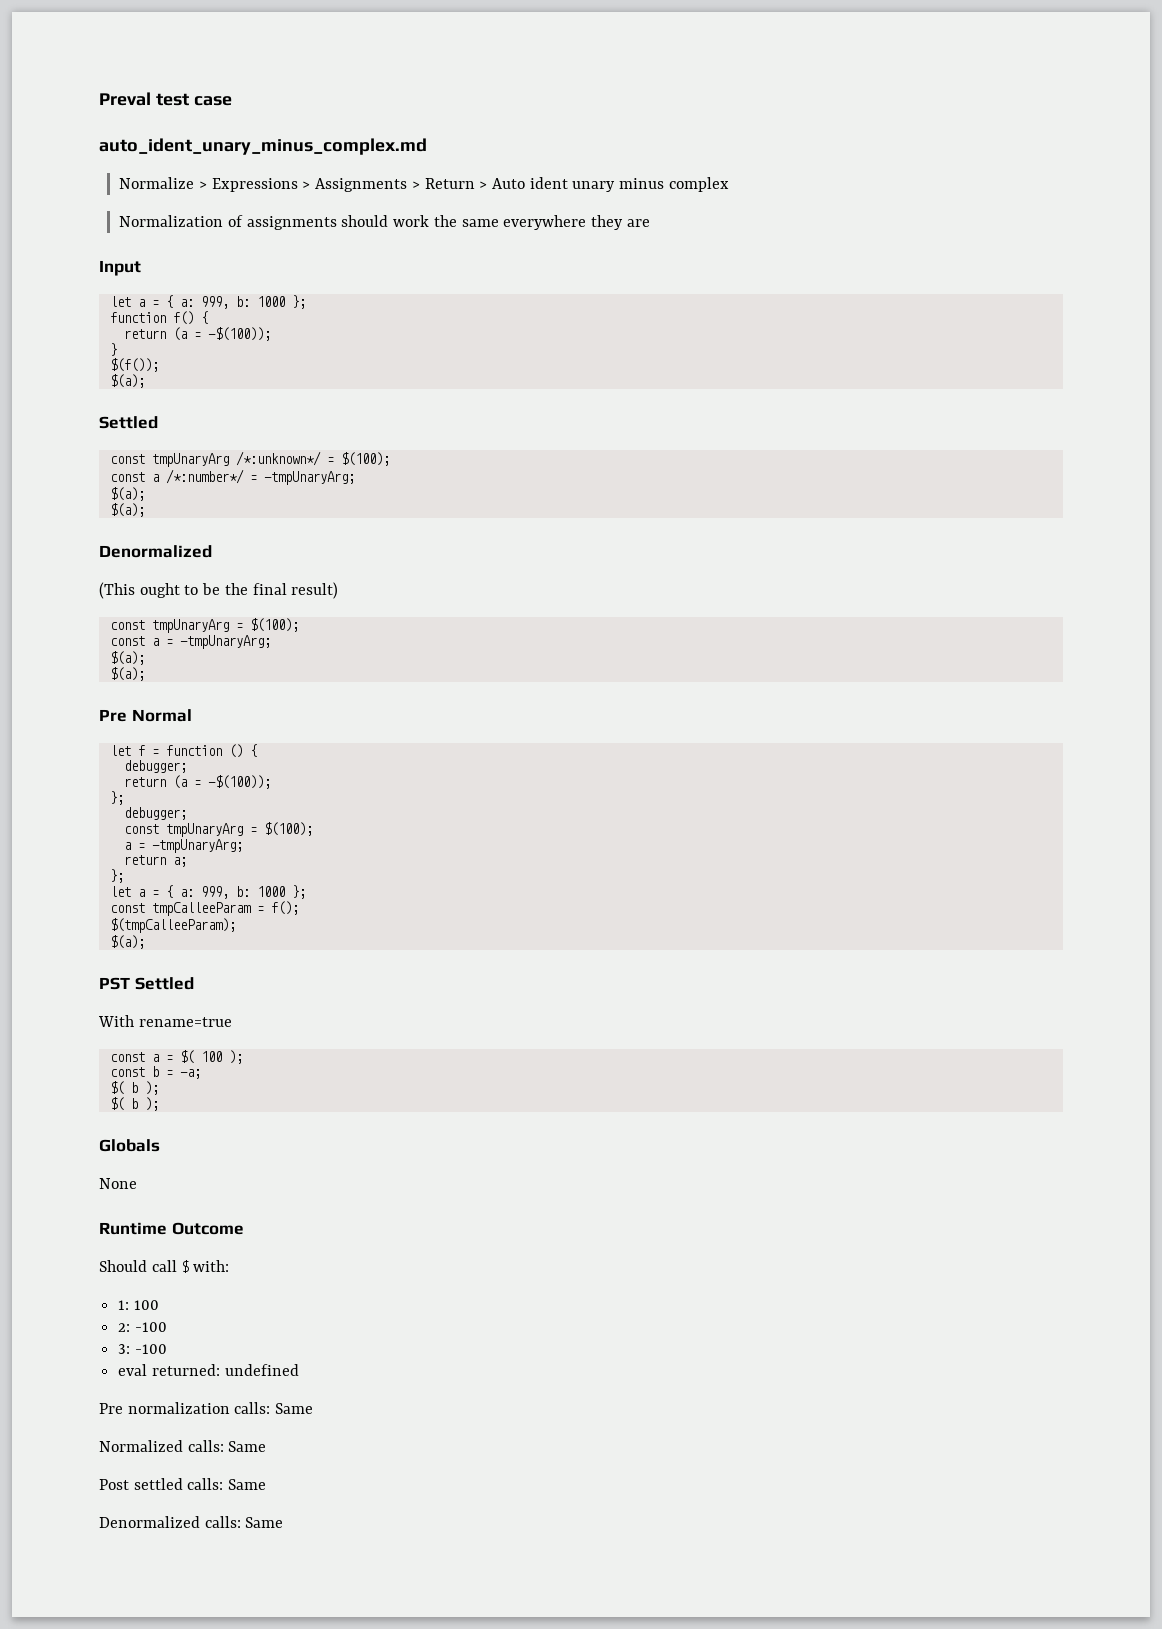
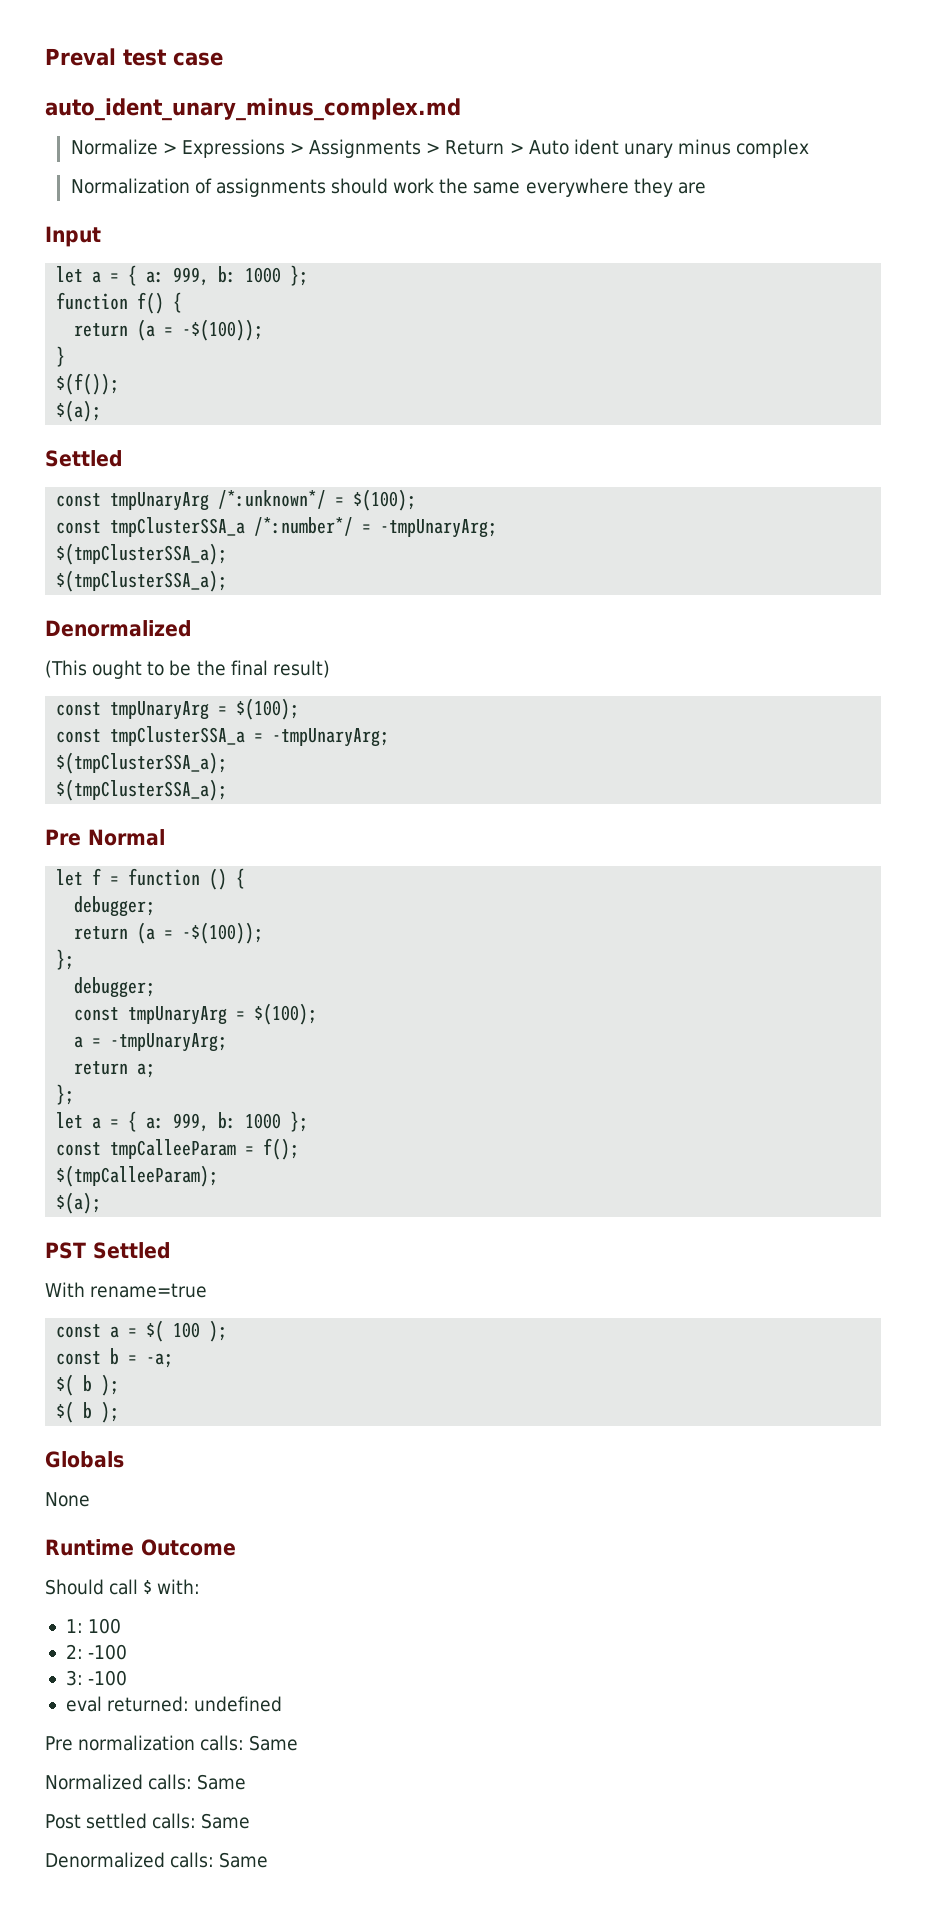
- const a /*:number*/ = -tmpUnaryArg;
- $(a);
- $(a);
+ const tmpClusterSSA_a /*:number*/ = -tmpUnaryArg;
+ $(tmpClusterSSA_a);
+ $(tmpClusterSSA_a);
- const a = -tmpUnaryArg;
- $(a);
- $(a);
+ const tmpClusterSSA_a = -tmpUnaryArg;
+ $(tmpClusterSSA_a);
+ $(tmpClusterSSA_a);

